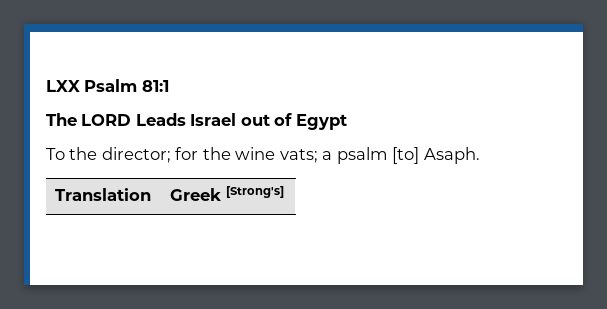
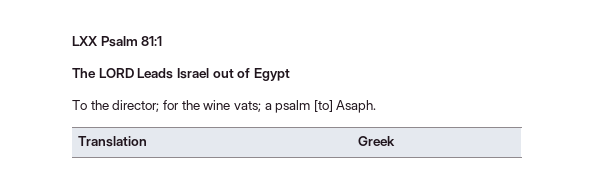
- Translation | Greek [Strong's]
+ Translation | Greek

